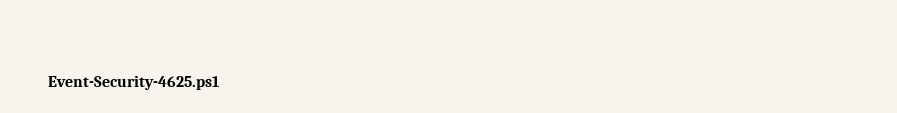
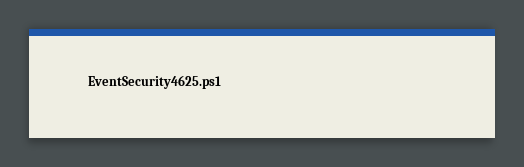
- Event-Security-4625.ps1
+ EventSecurity4625.ps1

